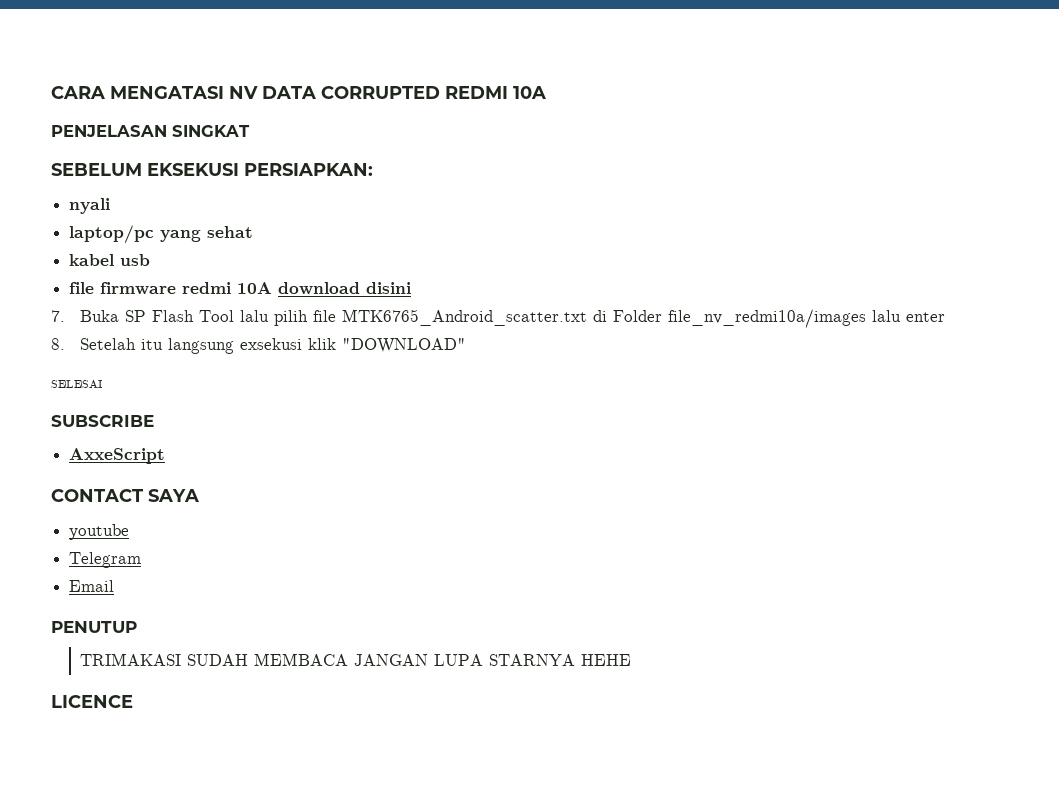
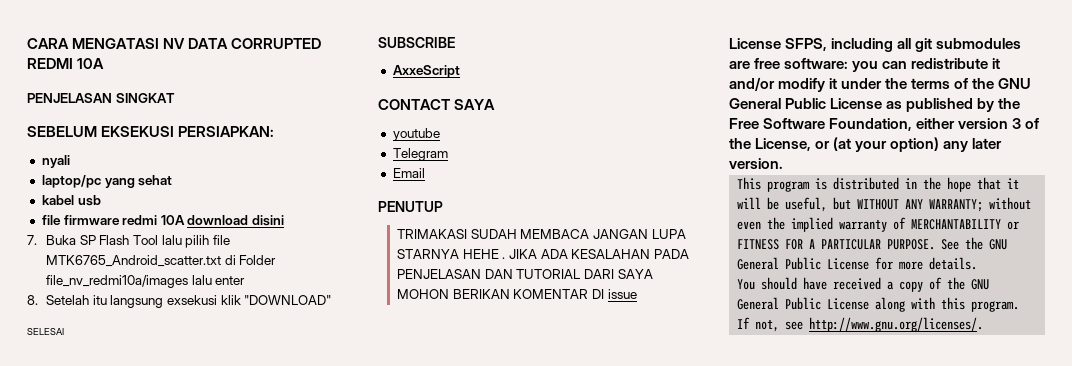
- TRIMAKASI SUDAH MEMBACA JANGAN LUPA STARNYA HEHE
- LICENCE
+ TRIMAKASI SUDAH MEMBACA JANGAN LUPA STARNYA HEHE . JIKA ADA KESALAHAN PADA PENJELASAN DAN TUTORIAL DARI SAYA MOHON BERIKAN KOMENTAR DI issue
+ License SFPS, including all git submodules are free software: you can redistribute it and/or modify it under the terms of the GNU General Public License as published by the Free Software Foundation, either version 3 of the License, or (at your option) any later version.
+ This program is distributed in the hope that it will be useful, but WITHOUT ANY WARRANTY; without even the implied warranty of MERCHANTABILITY or FITNESS FOR A PARTICULAR PURPOSE. See the GNU General Public License for more details.
+ You should have received a copy of the GNU General Public License along with this program. If not, see http://www.gnu.org/licenses/.

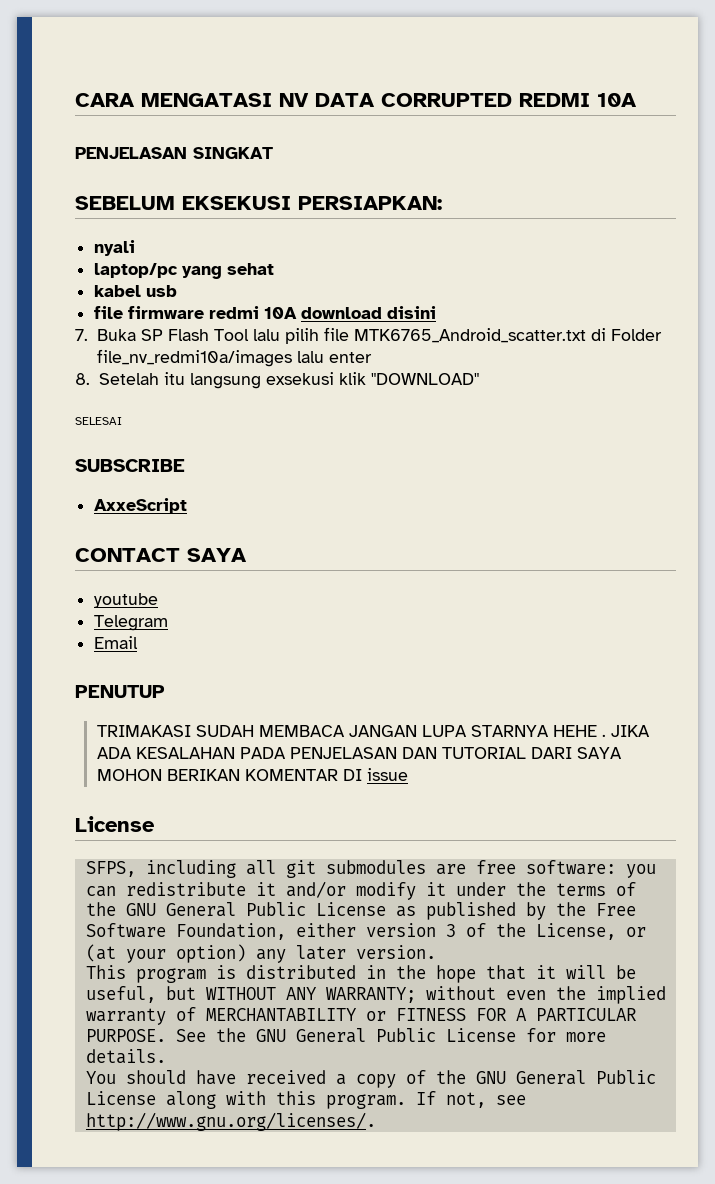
  JIKA ADA KESALAHAN PADA PENJELASAN DAN TUTORIAL DARI SAYA MOHON BERIKAN KOMENTAR DI issue
- License SFPS, including all git submodules are free software: you can redistribute it and/or modify it under the terms of the GNU General Public License as published by the Free Software Foundation, either version 3 of the License, or (at your option) any later version.
+ License
+ SFPS, including all git submodules are free software: you can redistribute it and/or modify it under the terms of the GNU General Public License as published by the Free Software Foundation, either version 3 of the License, or (at your option) any later version.

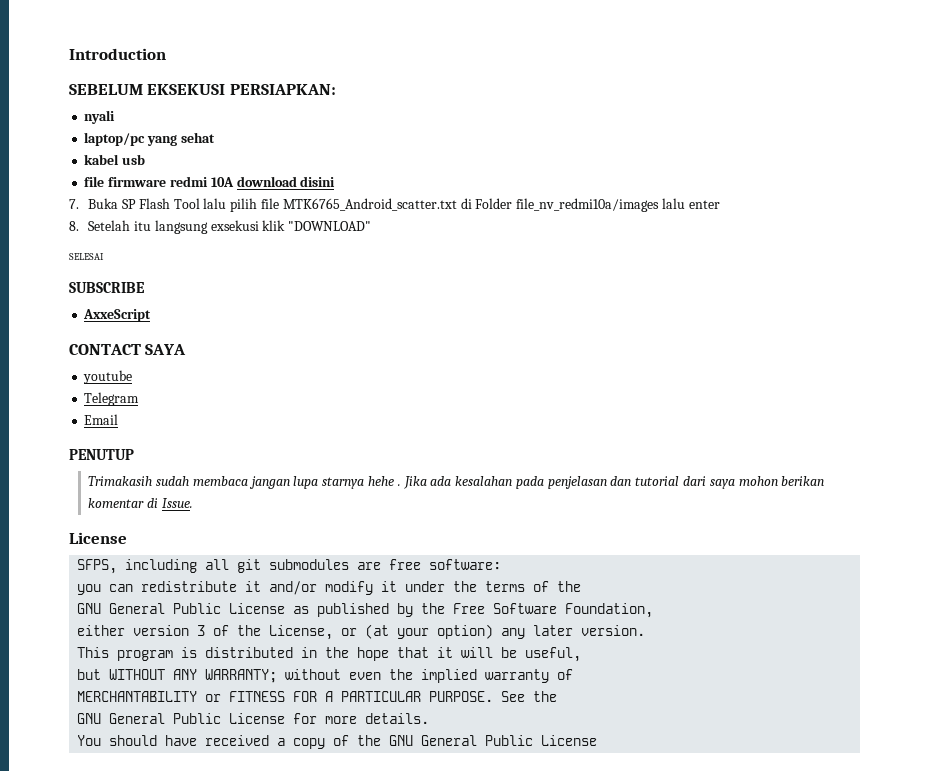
- CARA MENGATASI NV DATA CORRUPTED REDMI 10A
- PENJELASAN SINGKAT
+ Introduction
- TRIMAKASI SUDAH MEMBACA JANGAN LUPA STARNYA HEHE . JIKA ADA KESALAHAN PADA PENJELASAN DAN TUTORIAL DARI SAYA MOHON BERIKAN KOMENTAR DI issue
+ Trimakasih sudah membaca jangan lupa starnya hehe . Jika ada kesalahan pada penjelasan dan tutorial dari saya mohon berikan komentar di Issue.
- SFPS, including all git submodules are free software: you can redistribute it and/or modify it under the terms of the GNU General Public License as published by the Free Software Foundation, either version 3 of the License, or (at your option) any later version.
+ SFPS, including all git submodules are free software:
+ you can redistribute it and/or modify it under the terms of the
+ GNU General Public License as published by the Free Software Foundation,
+ either version 3 of the License, or (at your option) any later version.
- This program is distributed in the hope that it will be useful, but WITHOUT ANY WARRANTY; without even the implied warranty of MERCHANTABILITY or FITNESS FOR A PARTICULAR PURPOSE.
+ This program is distributed in the hope that it will be useful,
+ but WITHOUT ANY WARRANTY; without even the implied warranty of
+ MERCHANTABILITY or FITNESS FOR A PARTICULAR PURPOSE.
- See the GNU General Public License for more details.
+ See the
+ GNU General Public License for more details.
- You should have received a copy of the GNU General Public License along with this program. If not, see http://www.gnu.org/licenses/.
+ You should have received a copy of the GNU General Public License

